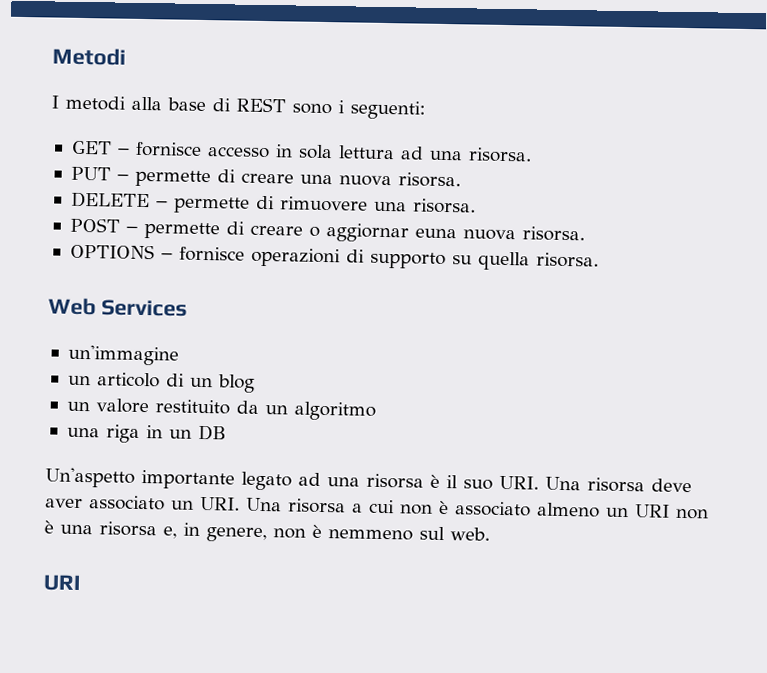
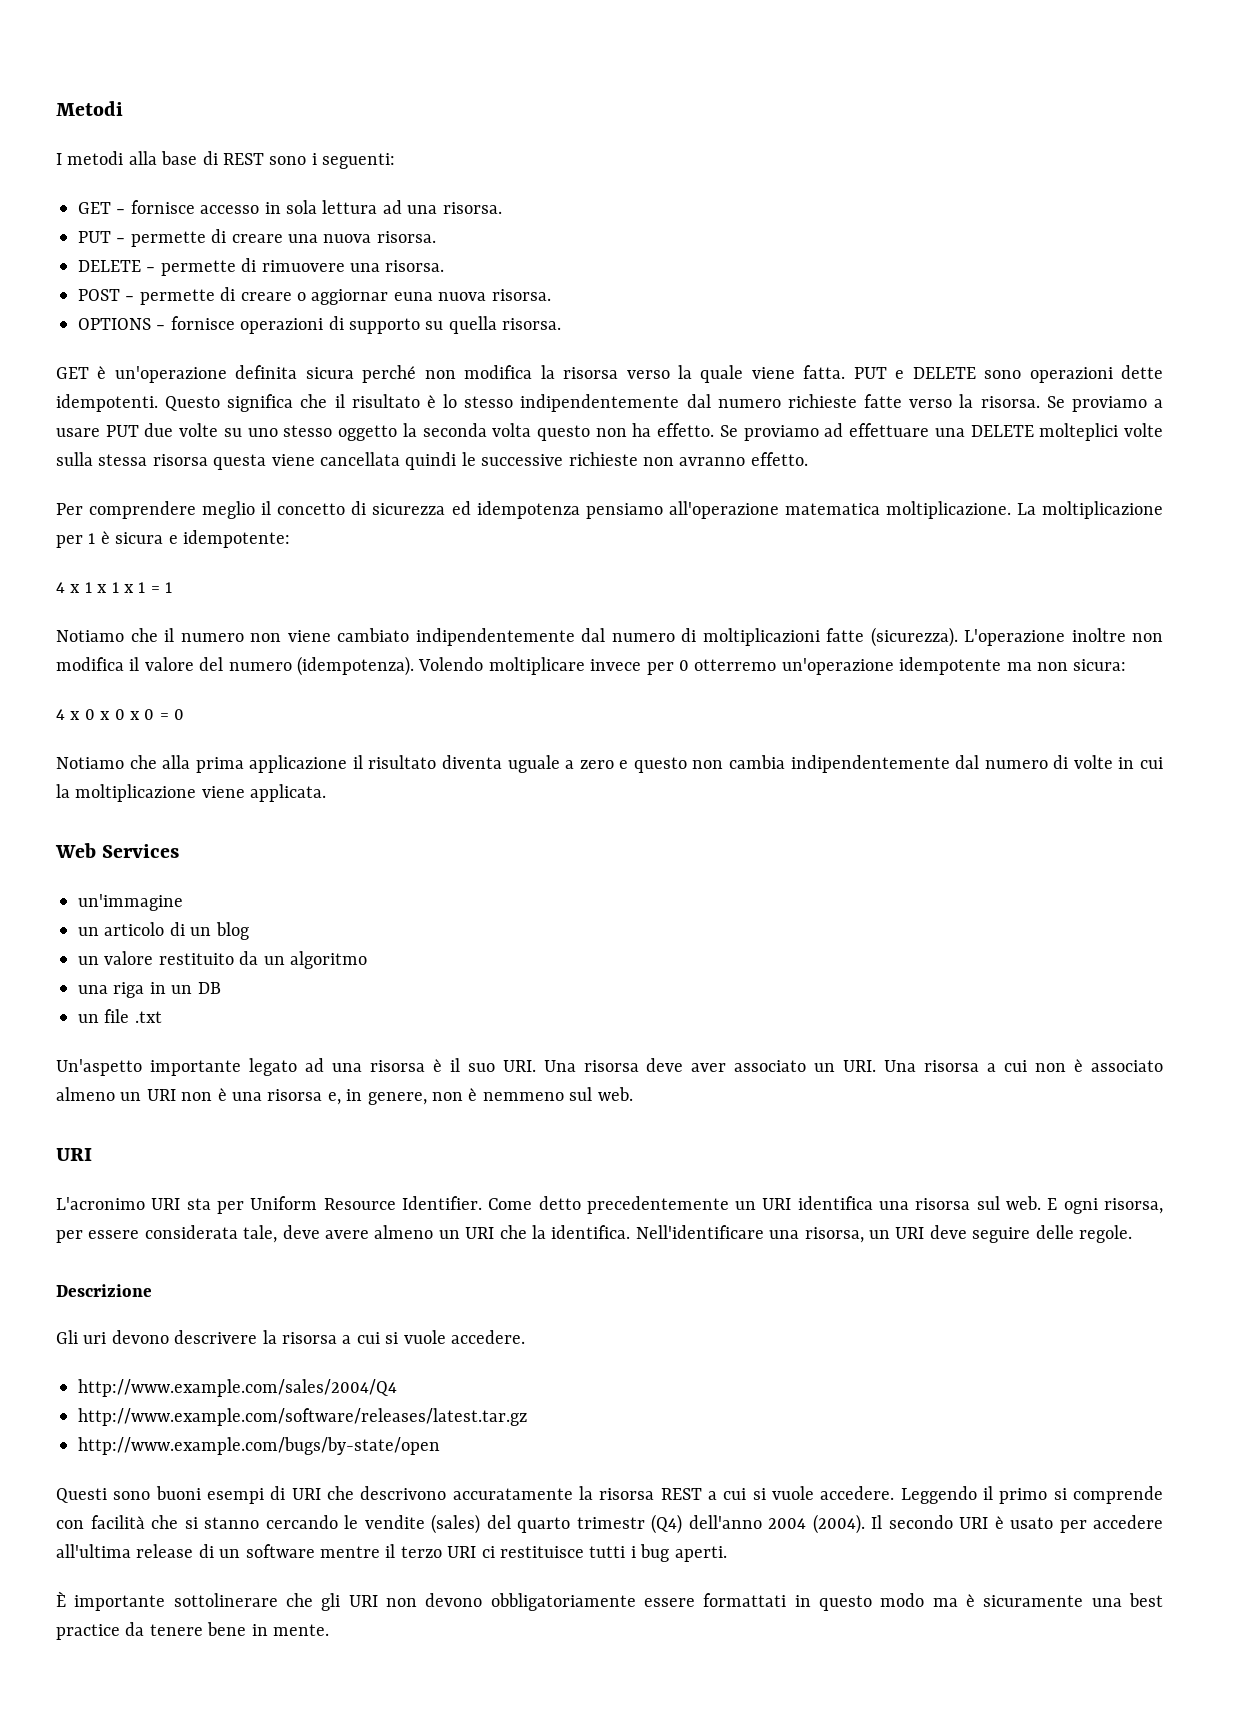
+ GET è un'operazione definita sicura perché non modifica la risorsa verso la quale viene fatta. PUT e DELETE sono operazioni dette idempotenti. Questo significa che il risultato è lo stesso indipendentemente dal numero richieste fatte verso la risorsa. Se proviamo a usare PUT due volte su uno stesso oggetto la seconda volta questo non ha effetto. Se proviamo ad effettuare una DELETE molteplici volte sulla stessa risorsa questa viene cancellata quindi le successive richieste non avranno effetto.
+ Per comprendere meglio il concetto di sicurezza ed idempotenza pensiamo all'operazione matematica moltiplicazione. La moltiplicazione per 1 è sicura e idempotente:
+ 4 x 1 x 1 x 1 = 1
+ Notiamo che il numero non viene cambiato indipendentemente dal numero di moltiplicazioni fatte (sicurezza). L'operazione inoltre non modifica il valore del numero (idempotenza). Volendo moltiplicare invece per 0 otterremo un'operazione idempotente ma non sicura:
+ 4 x 0 x 0 x 0 = 0
+ Notiamo che alla prima applicazione il risultato diventa uguale a zero e questo non cambia indipendentemente dal numero di volte in cui la moltiplicazione viene applicata.
+ un file .txt
+ L'acronimo URI sta per Uniform Resource Identifier. Come detto precedentemente un URI identifica una risorsa sul web. E ogni risorsa, per essere considerata tale, deve avere almeno un URI che la identifica. Nell'identificare una risorsa, un URI deve seguire delle regole.
+ Descrizione
+ Gli uri devono descrivere la risorsa a cui si vuole accedere.
+ http://www.example.com/sales/2004/Q4
+ http://www.example.com/software/releases/latest.tar.gz
+ http://www.example.com/bugs/by-state/open
+ Questi sono buoni esempi di URI che descrivono accuratamente la risorsa REST a cui si vuole accedere. Leggendo il primo si comprende con facilità che si stanno cercando le vendite (sales) del quarto trimestr (Q4) dell'anno 2004 (2004). Il secondo URI è usato per accedere all'ultima release di un software mentre il terzo URI ci restituisce tutti i bug aperti.
+ È importante sottolinerare che gli URI non devono obbligatoriamente essere formattati in questo modo ma è sicuramente una best practice da tenere bene in mente.

